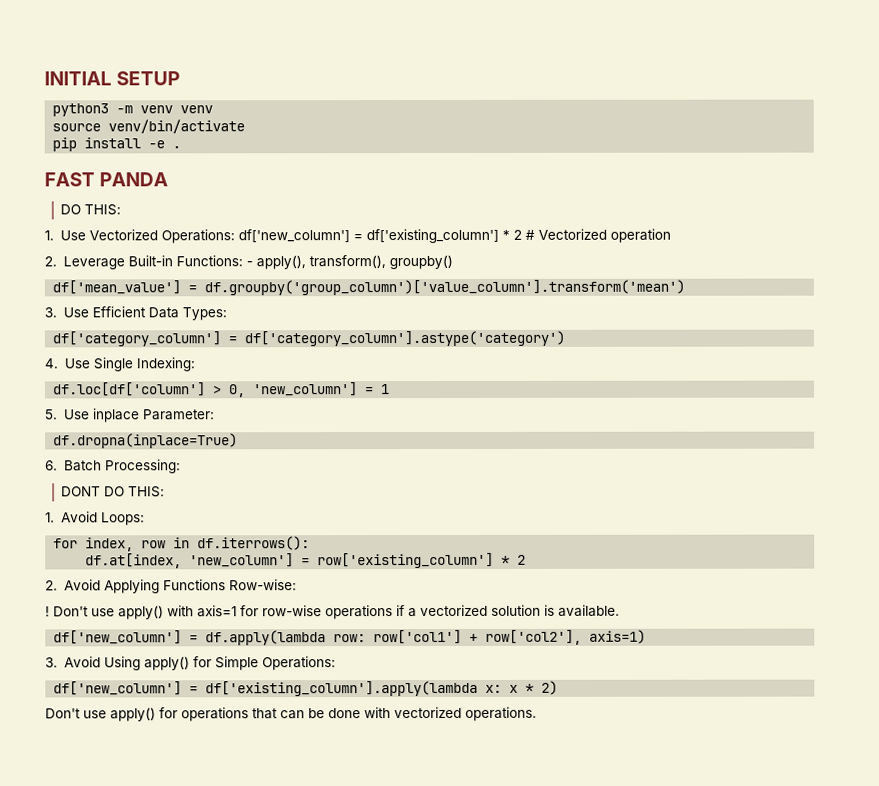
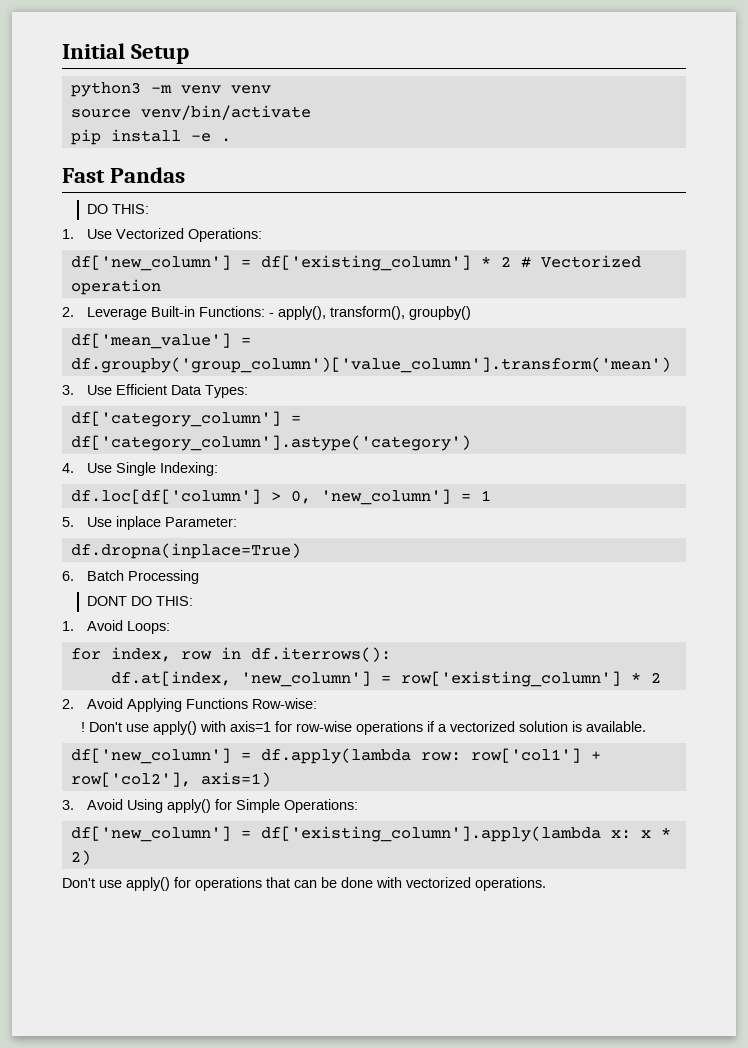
- INITIAL SETUP
+ Initial Setup
- FAST PANDA
+ Fast Pandas
- 1. Use Vectorized Operations: df['new_column'] = df['existing_column'] * 2 # Vectorized operation
+ 1. Use Vectorized Operations:
+ df['new_column'] = df['existing_column'] * 2 # Vectorized operation
- 6. Batch Processing:
+ 6. Batch Processing

